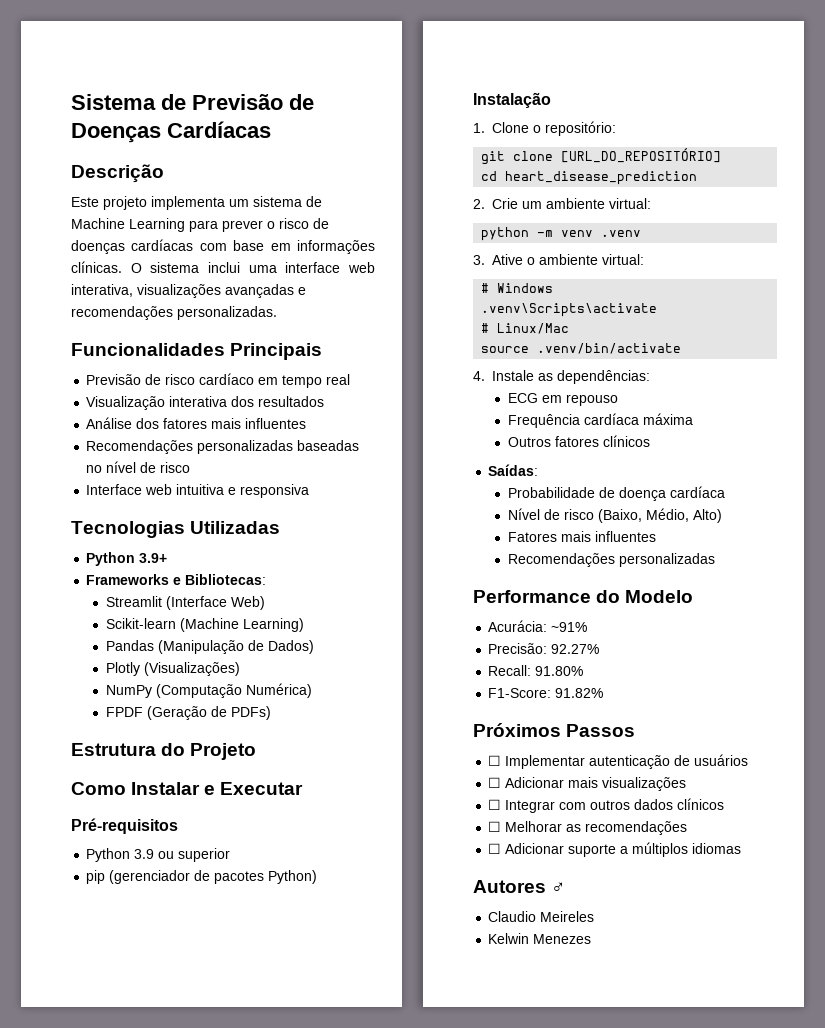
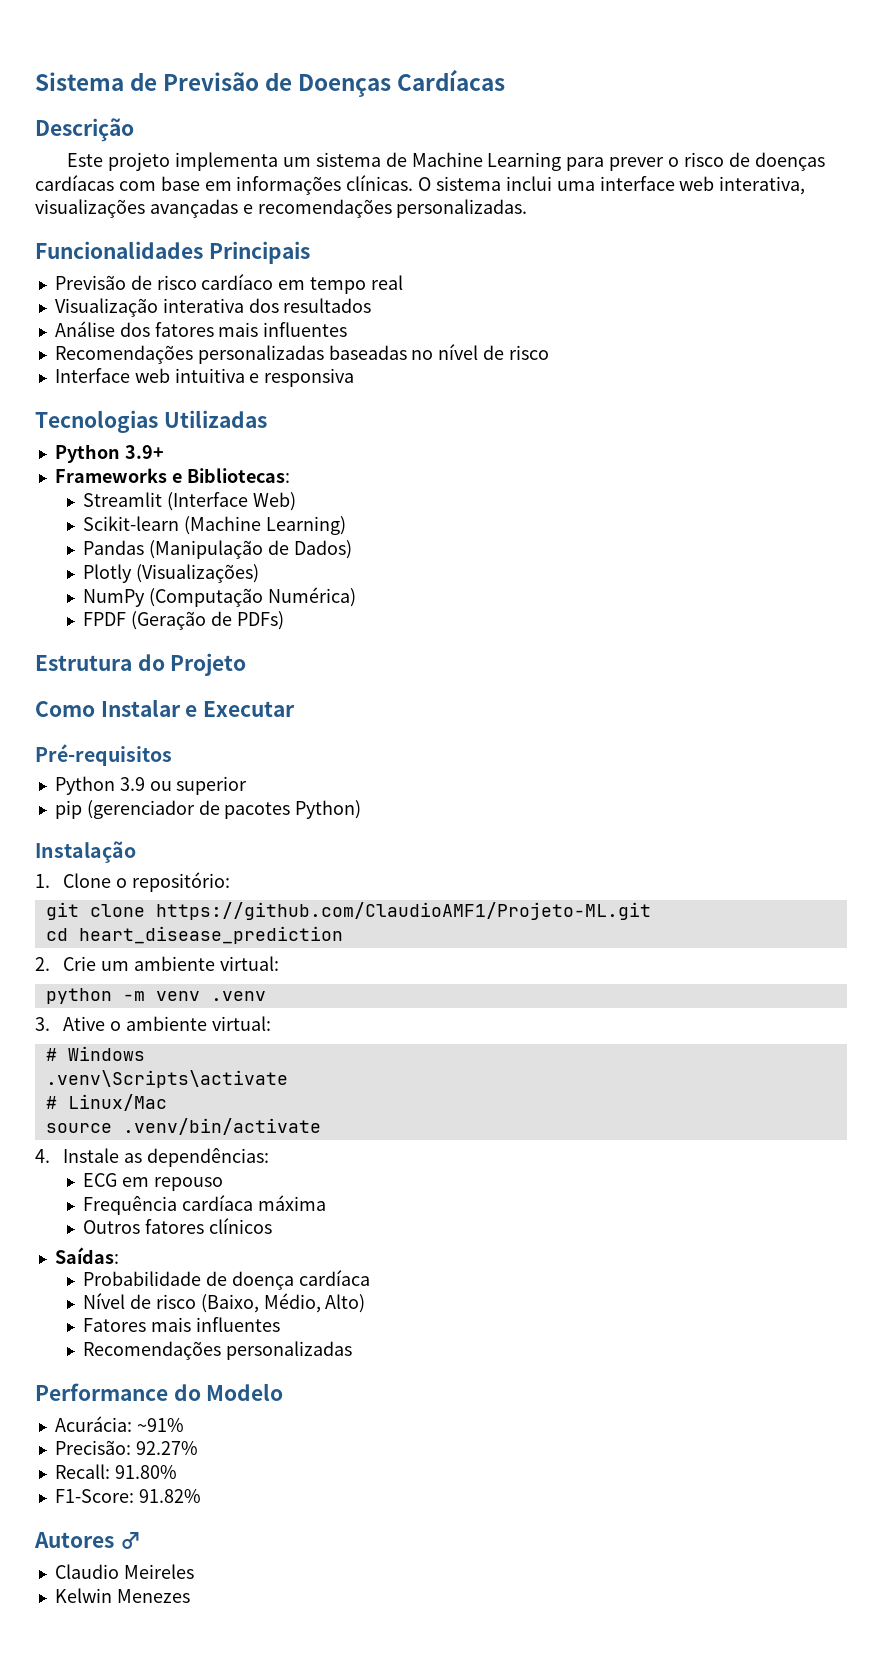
- git clone [URL_DO_REPOSITÓRIO]
+ git clone https://github.com/ClaudioAMF1/Projeto-ML.git
- Próximos Passos
- ☐ Implementar autenticação de usuários
- ☐ Adicionar mais visualizações
- ☐ Integrar com outros dados clínicos
- ☐ Melhorar as recomendações
- ☐ Adicionar suporte a múltiplos idiomas

